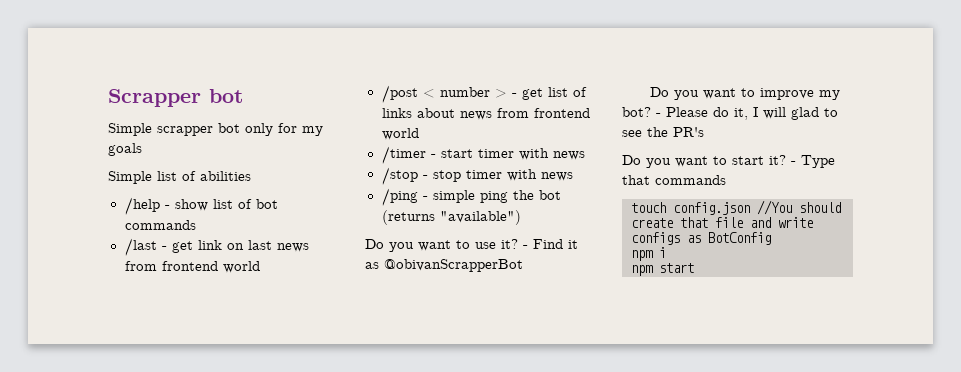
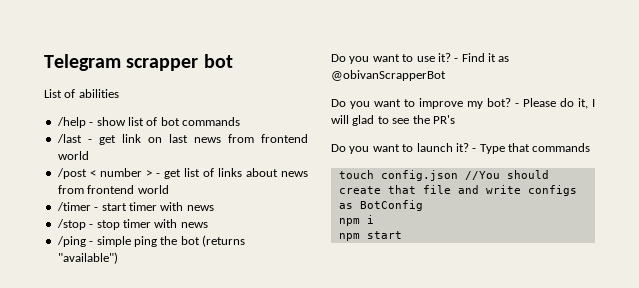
- Scrapper bot
+ Telegram scrapper bot
- Simple scrapper bot only for my goals
- Simple list of abilities
+ List of abilities
- Do you want to start it?
+ Do you want to launch it?

